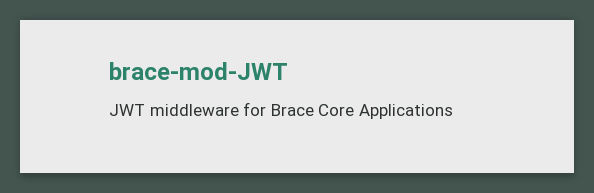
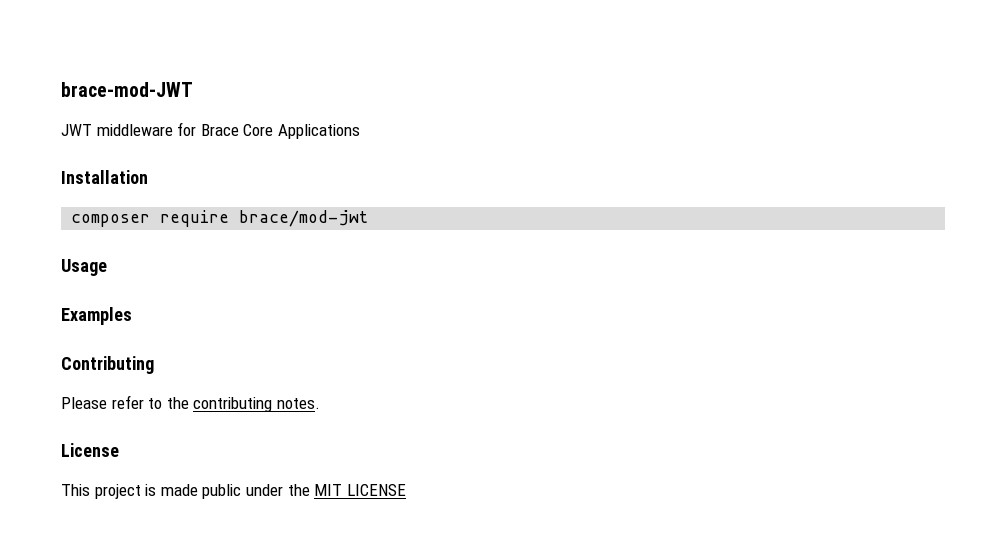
+ Installation
+ composer require brace/mod-jwt
+ Usage
+ Examples
+ Contributing
+ Please refer to the contributing notes.
+ License
+ This project is made public under the MIT LICENSE

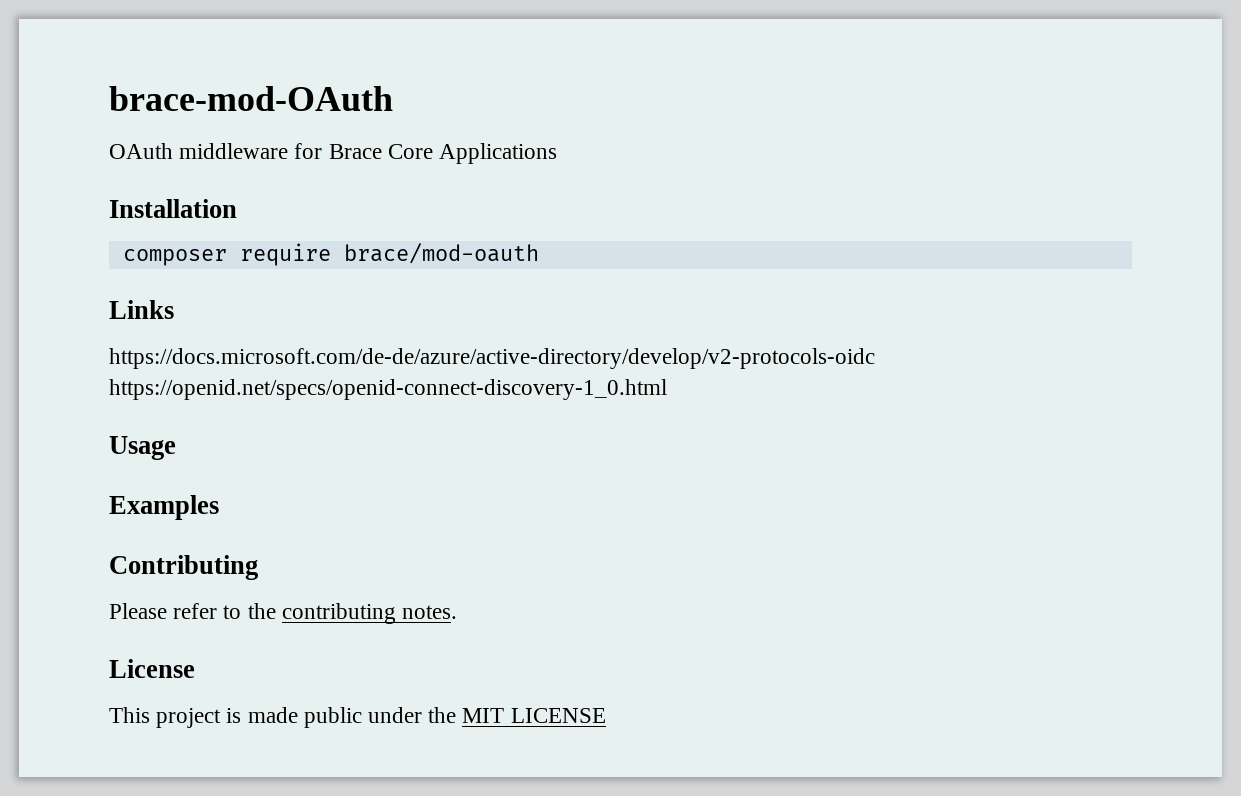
- brace-mod-JWT
- JWT middleware for Brace Core Applications
+ brace-mod-OAuth
+ OAuth middleware for Brace Core Applications
- composer require brace/mod-jwt
+ composer require brace/mod-oauth
+ Links
+ https://docs.microsoft.com/de-de/azure/active-directory/develop/v2-protocols-oidc https://openid.net/specs/openid-connect-discovery-1_0.html

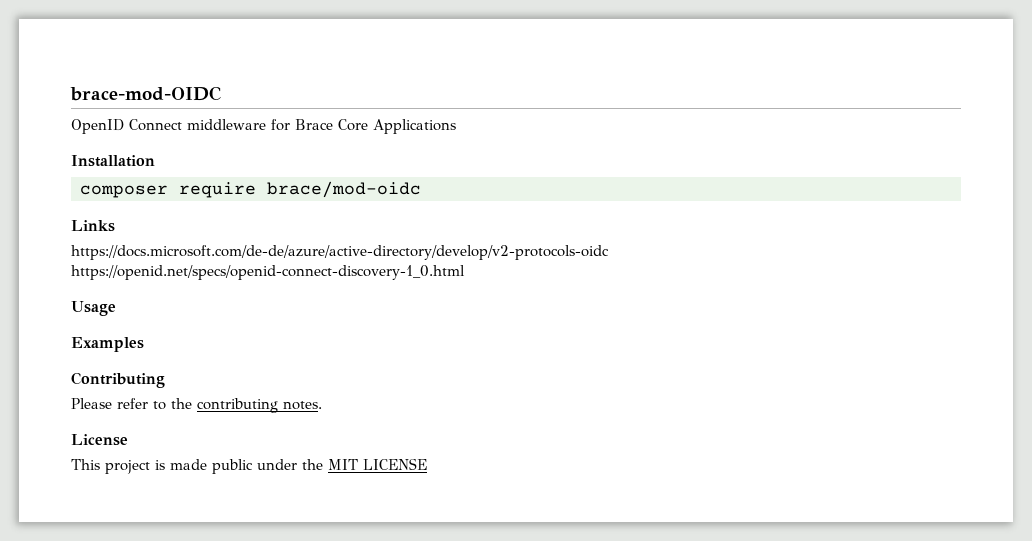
- brace-mod-OAuth
- OAuth middleware for Brace Core Applications
+ brace-mod-OIDC
+ OpenID Connect middleware for Brace Core Applications
- composer require brace/mod-oauth
+ composer require brace/mod-oidc

